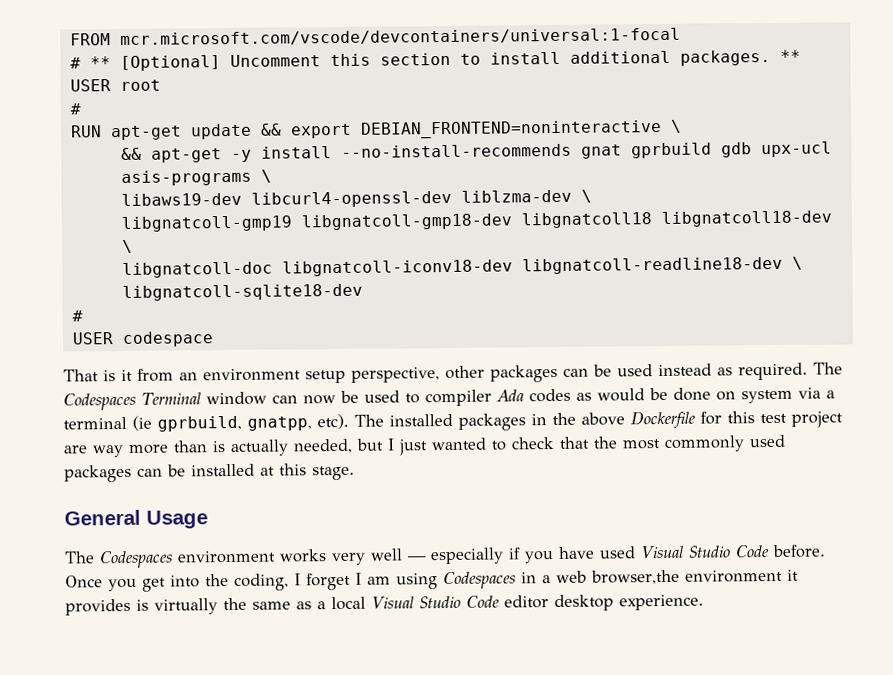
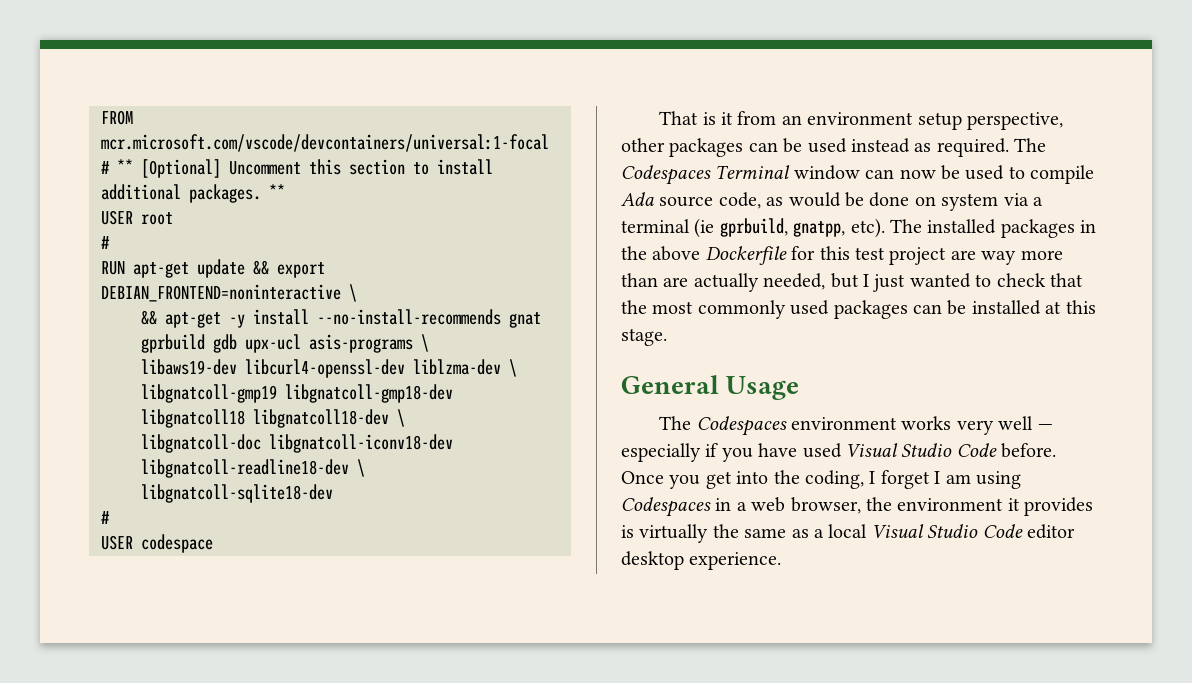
- The Codespaces Terminal window can now be used to compiler Ada codes as would be done on system via a terminal (ie gprbuild, gnatpp, etc).
+ The Codespaces Terminal window can now be used to compile Ada source code, as would be done on system via a terminal (ie gprbuild, gnatpp, etc).
- The installed packages in the above Dockerfile for this test project are way more than is actually needed, but I just wanted to check that the most commonly used packages can be installed at this stage.
+ The installed packages in the above Dockerfile for this test project are way more than are actually needed, but I just wanted to check that the most commonly used packages can be installed at this stage.
- Once you get into the coding, I forget I am using Codespaces in a web browser,the environment it provides is virtually the same as a local Visual Studio Code editor desktop experience.
+ Once you get into the coding, I forget I am using Codespaces in a web browser, the environment it provides is virtually the same as a local Visual Studio Code editor desktop experience.

